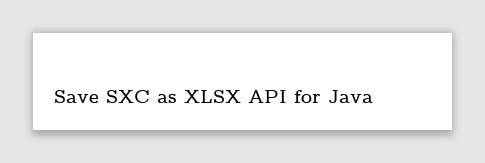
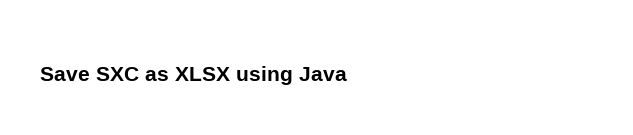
- Save SXC as XLSX API for Java
+ Save SXC as XLSX using Java

